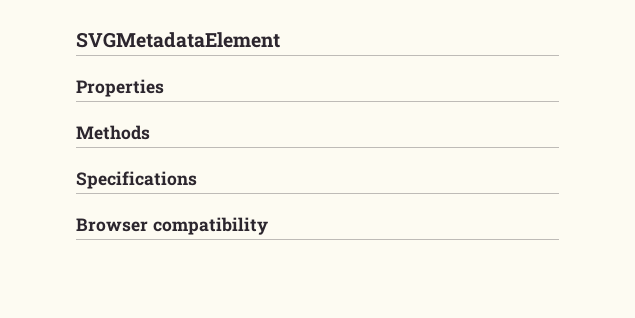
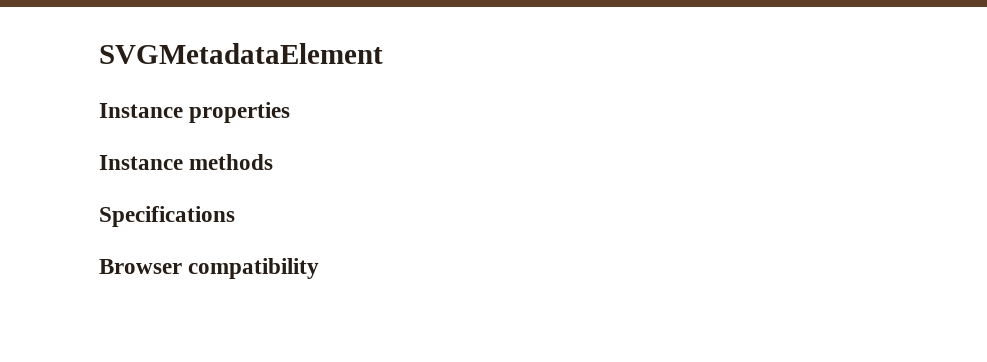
- Properties
- Methods
+ Instance properties
+ Instance methods

